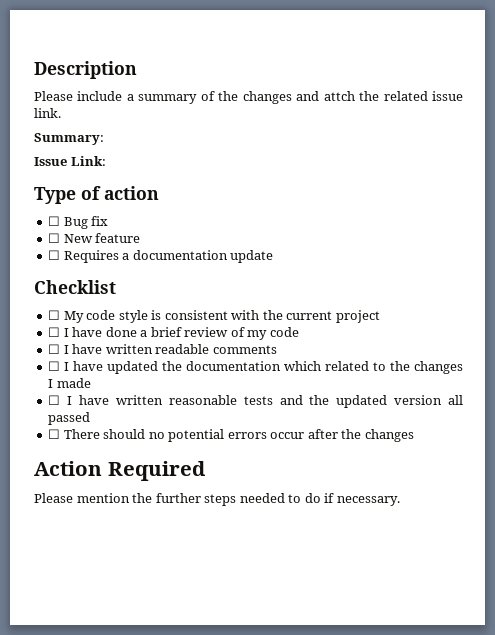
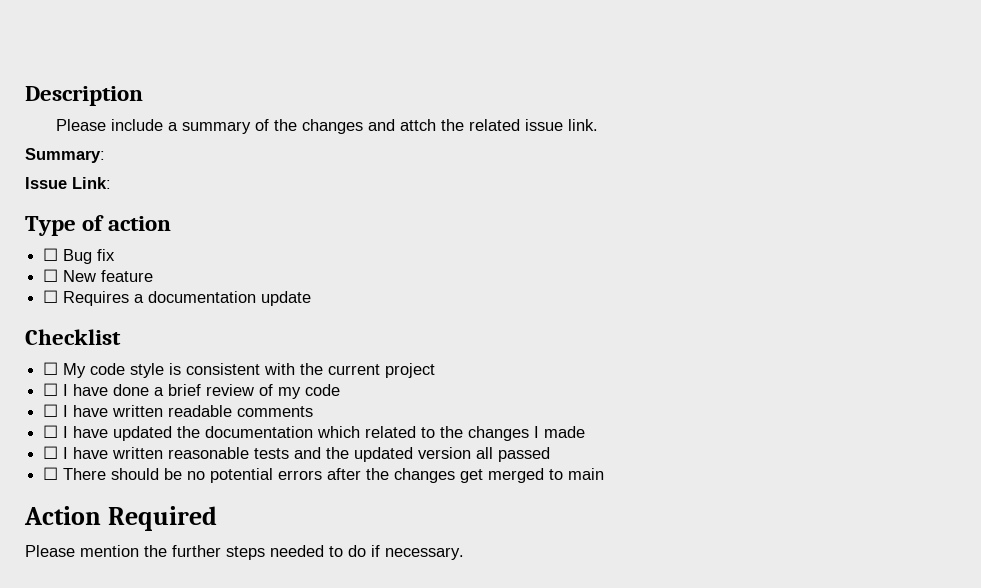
- ☐ There should no potential errors occur after the changes
+ ☐ There should be no potential errors after the changes get merged to main

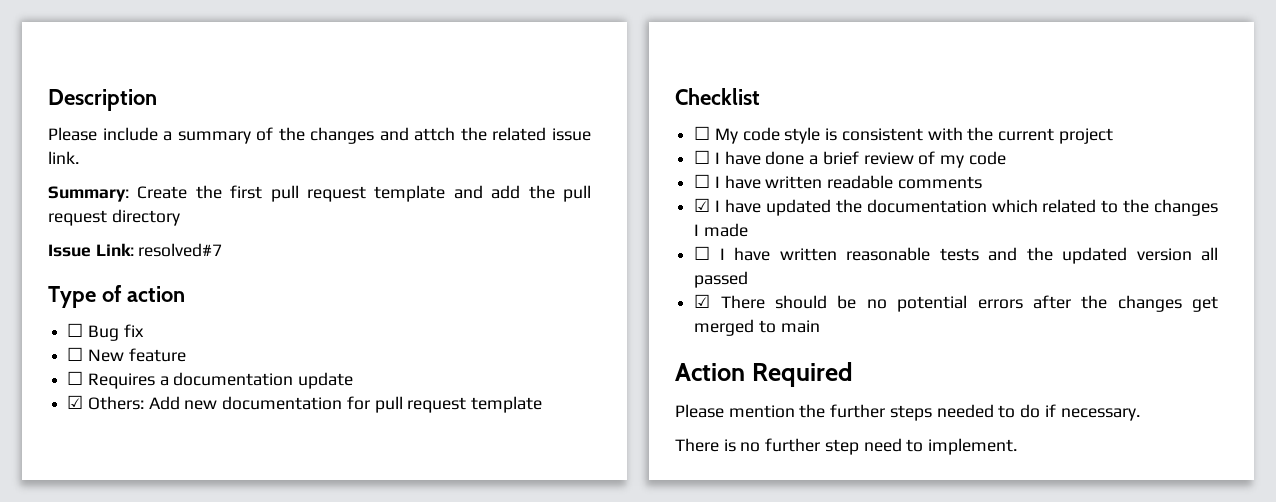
- Summary:
+ Summary: Create the first pull request template and add the pull request directory
- Issue Link:
+ Issue Link: resolved#7
+ ☑ Others: Add new documentation for pull request template
- ☐ I have updated the documentation which related to the changes I made
+ ☑ I have updated the documentation which related to the changes I made
- ☐ There should be no potential errors after the changes get merged to main
+ ☑ There should be no potential errors after the changes get merged to main
+ There is no further step need to implement.

